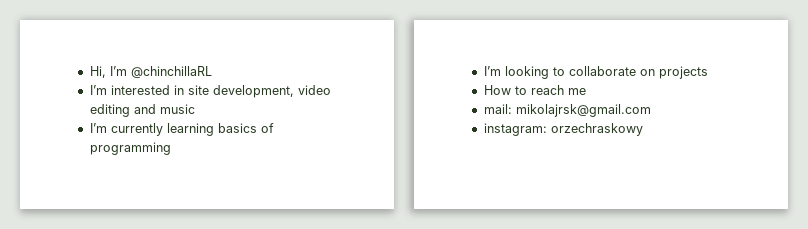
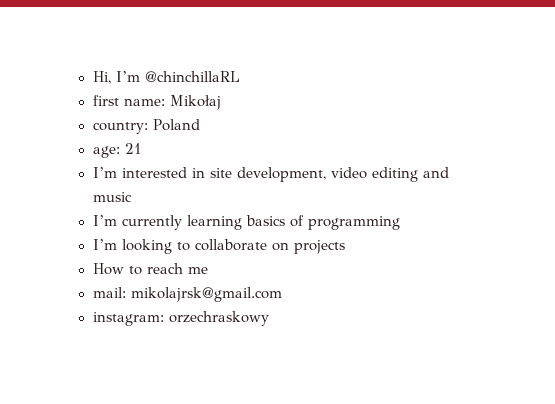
+ first name: Mikołaj
+ country: Poland
+ age: 21

